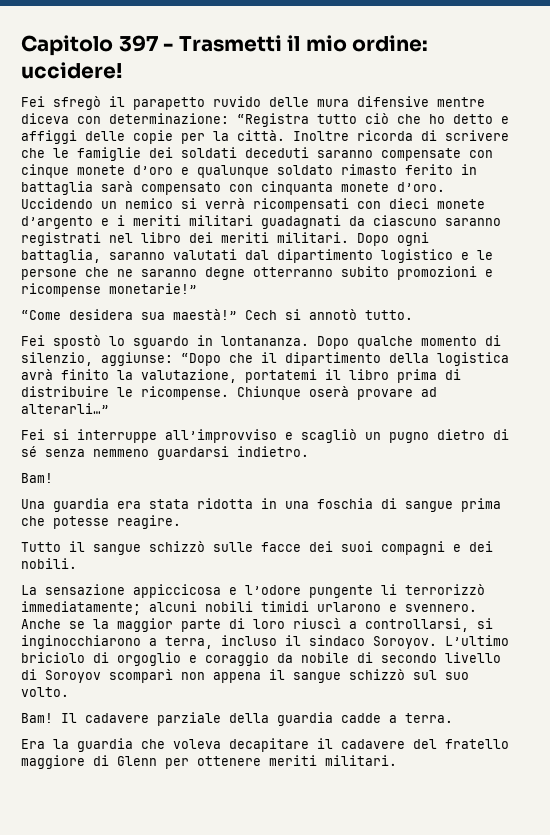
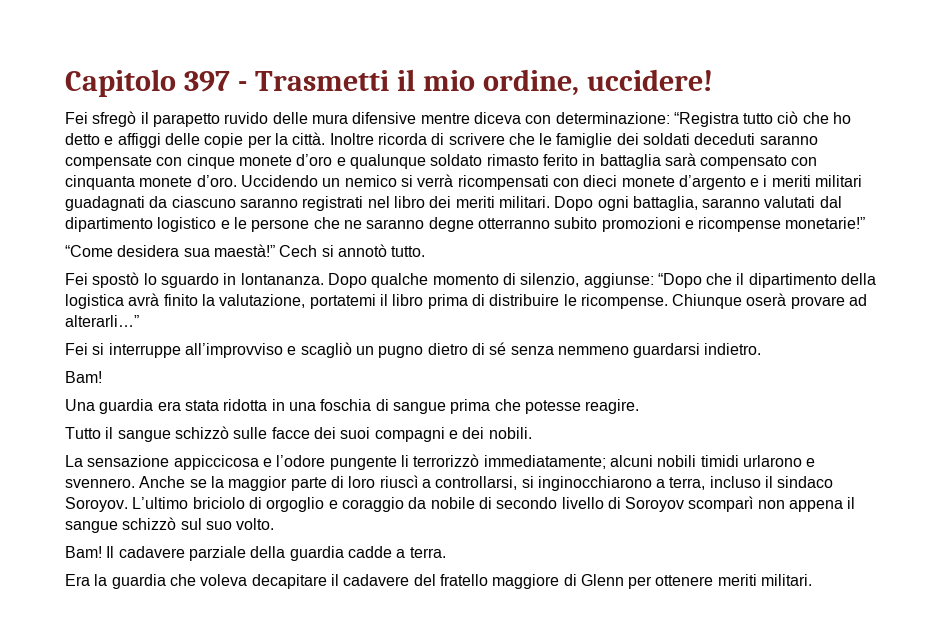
- Capitolo 397 - Trasmetti il mio ordine: uccidere!
+ Capitolo 397 - Trasmetti il mio ordine, uccidere!

